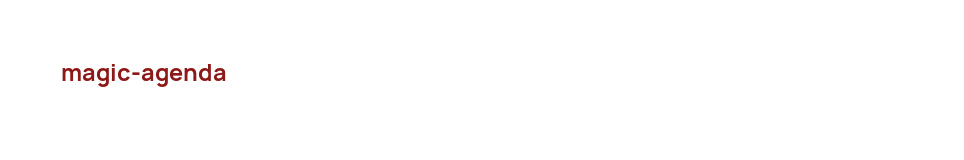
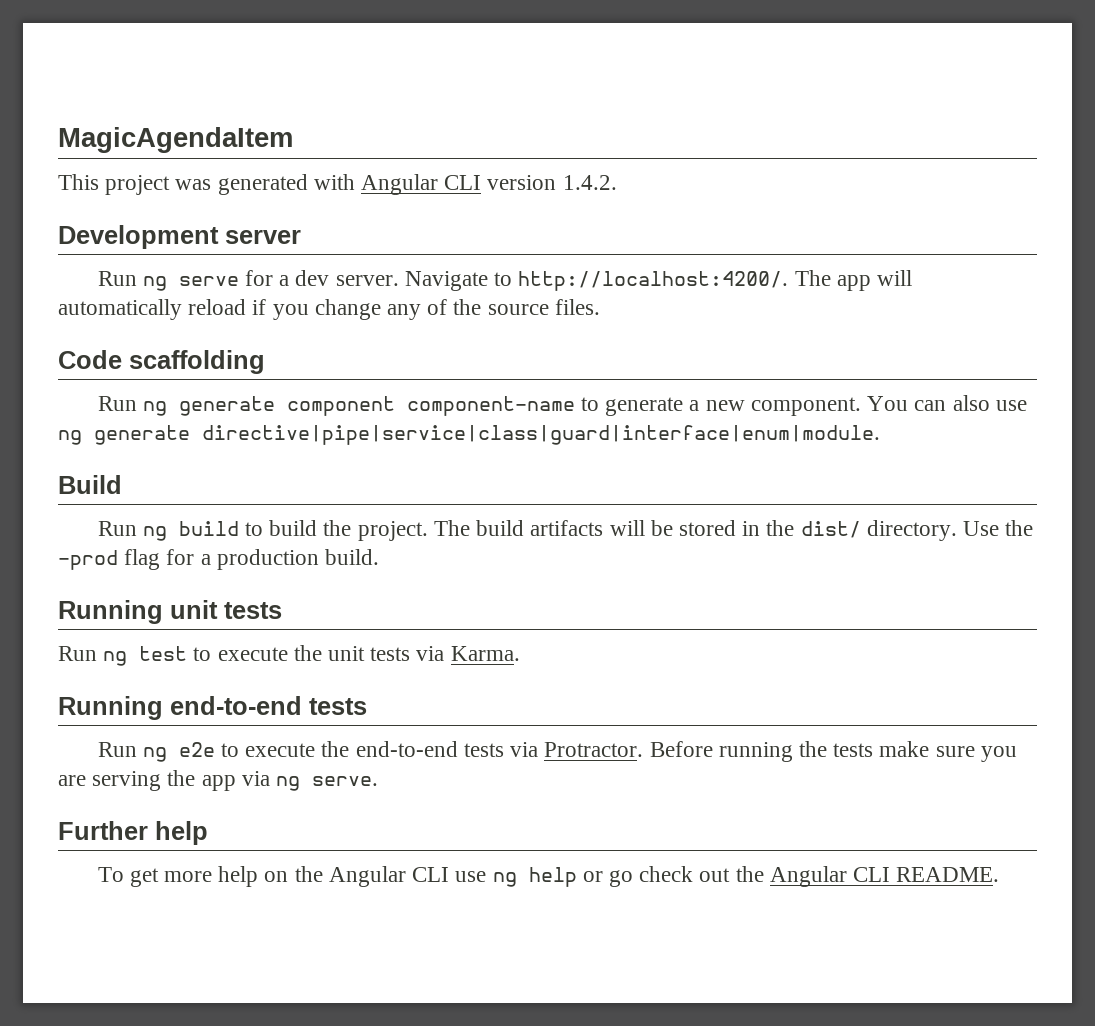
- magic-agenda
+ MagicAgendaItem
+ This project was generated with Angular CLI version 1.4.2.
+ Development server
+ Run ng serve for a dev server. Navigate to http://localhost:4200/. The app will automatically reload if you change any of the source files.
+ Code scaffolding
+ Run ng generate component component-name to generate a new component. You can also use ng generate directive|pipe|service|class|guard|interface|enum|module.
+ Build
+ Run ng build to build the project. The build artifacts will be stored in the dist/ directory. Use the -prod flag for a production build.
+ Running unit tests
+ Run ng test to execute the unit tests via Karma.
+ Running end-to-end tests
+ Run ng e2e to execute the end-to-end tests via Protractor. Before running the tests make sure you are serving the app via ng serve.
+ Further help
+ To get more help on the Angular CLI use ng help or go check out the Angular CLI README.

